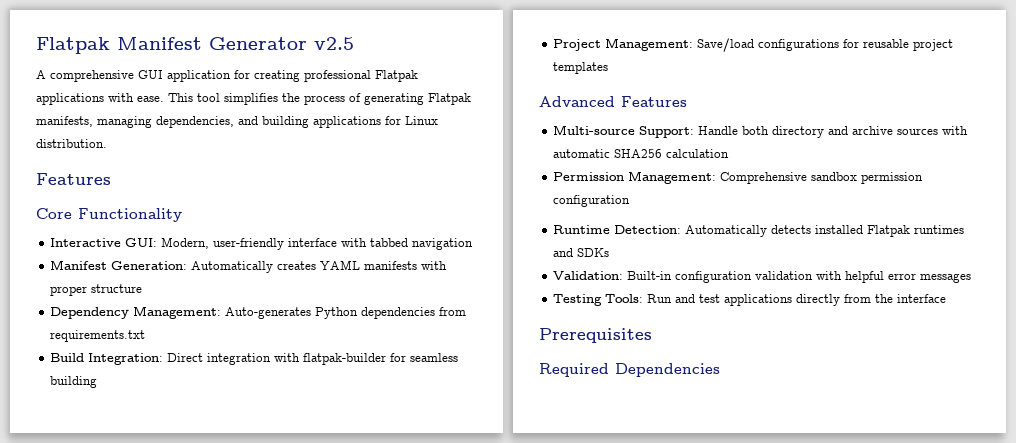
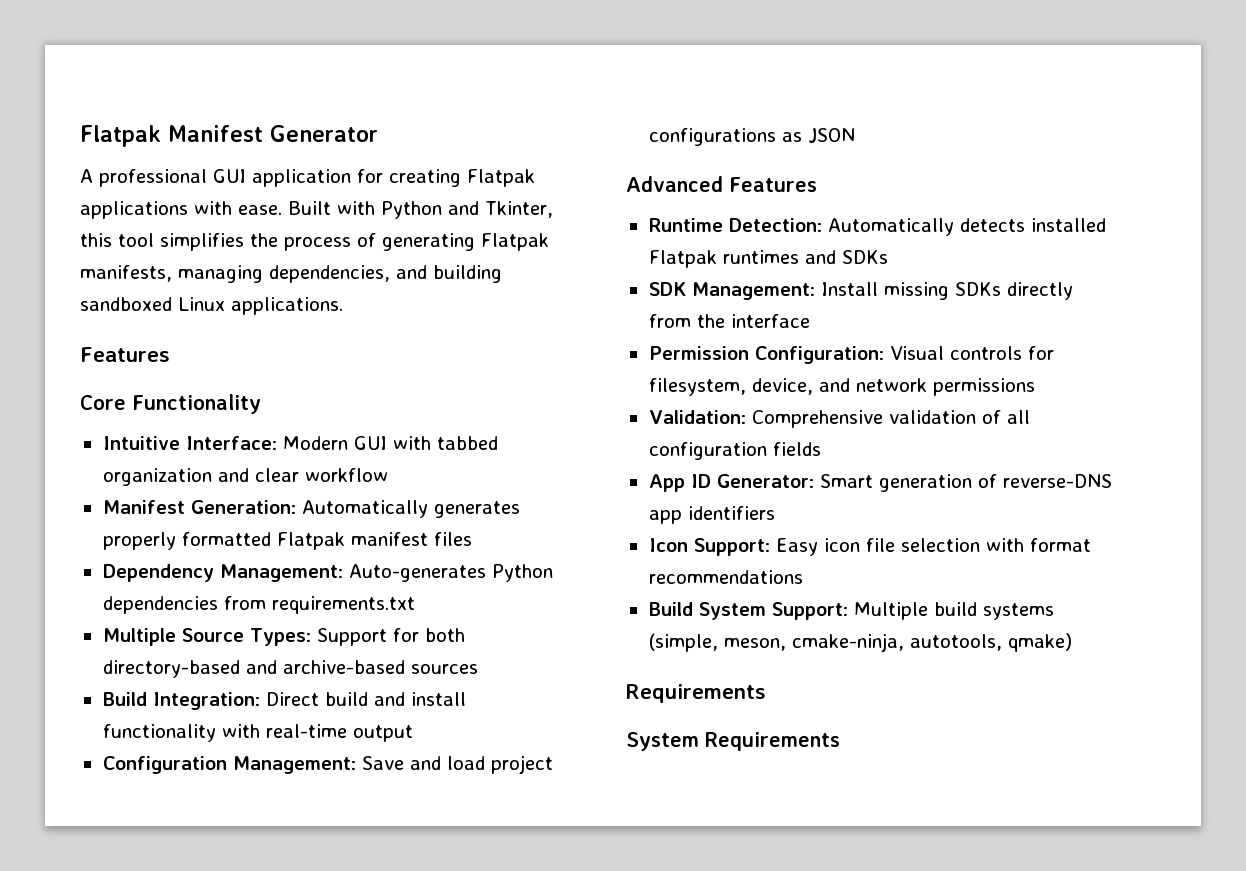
- Flatpak Manifest Generator v2.5
+ Flatpak Manifest Generator
- A comprehensive GUI application for creating professional Flatpak applications with ease.
+ A professional GUI application for creating Flatpak applications with ease.
- This tool simplifies the process of generating Flatpak manifests, managing dependencies, and building applications for Linux distribution.
+ Built with Python and Tkinter, this tool simplifies the process of generating Flatpak manifests, managing dependencies, and building sandboxed Linux applications.
- Interactive GUI: Modern, user-friendly interface with tabbed navigation
- Manifest Generation: Automatically creates YAML manifests with proper structure
+ Intuitive Interface: Modern GUI with tabbed organization and clear workflow
+ Manifest Generation: Automatically generates properly formatted Flatpak manifest files
- Build Integration: Direct integration with flatpak-builder for seamless building
- Project Management: Save/load configurations for reusable project templates
+ Multiple Source Types: Support for both directory-based and archive-based sources
+ Build Integration: Direct build and install functionality with real-time output
+ Configuration Management: Save and load project configurations as JSON
  Advanced Features
- Multi-source Support: Handle both directory and archive sources with automatic SHA256 calculation
- Permission Management: Comprehensive sandbox permission configuration
- Validation: Built-in configuration validation with helpful error messages
- Testing Tools: Run and test applications directly from the interface
- Prerequisites
- Required Dependencies
+ SDK Management: Install missing SDKs directly from the interface
+ Permission Configuration: Visual controls for filesystem, device, and network permissions
+ Validation: Comprehensive validation of all configuration fields
+ App ID Generator: Smart generation of reverse-DNS app identifiers
+ Icon Support: Easy icon file selection with format recommendations
+ Build System Support: Multiple build systems (simple, meson, cmake-ninja, autotools, qmake)
+ Requirements
+ System Requirements

